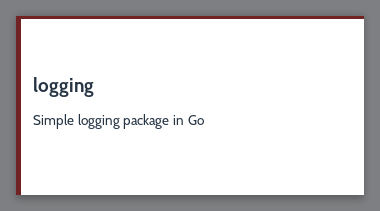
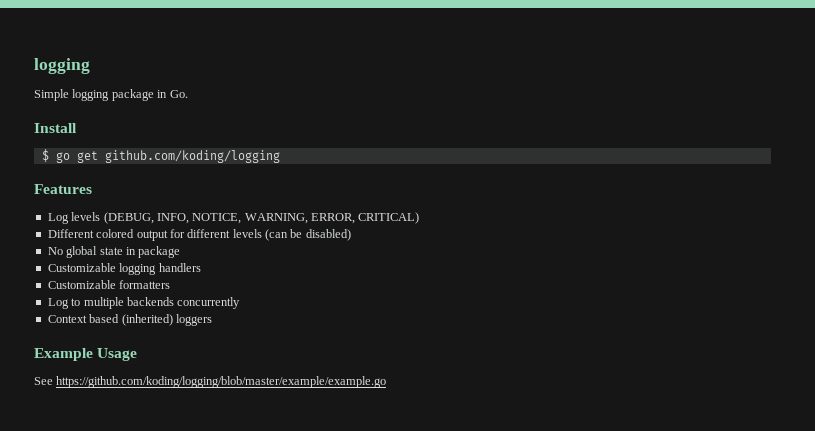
- Simple logging package in Go
+ Simple logging package in Go.
+ Install
+ $ go get github.com/koding/logging
+ Features
+ Log levels (DEBUG, INFO, NOTICE, WARNING, ERROR, CRITICAL)
+ Different colored output for different levels (can be disabled)
+ No global state in package
+ Customizable logging handlers
+ Customizable formatters
+ Log to multiple backends concurrently
+ Context based (inherited) loggers
+ Example Usage
+ See https://github.com/koding/logging/blob/master/example/example.go

